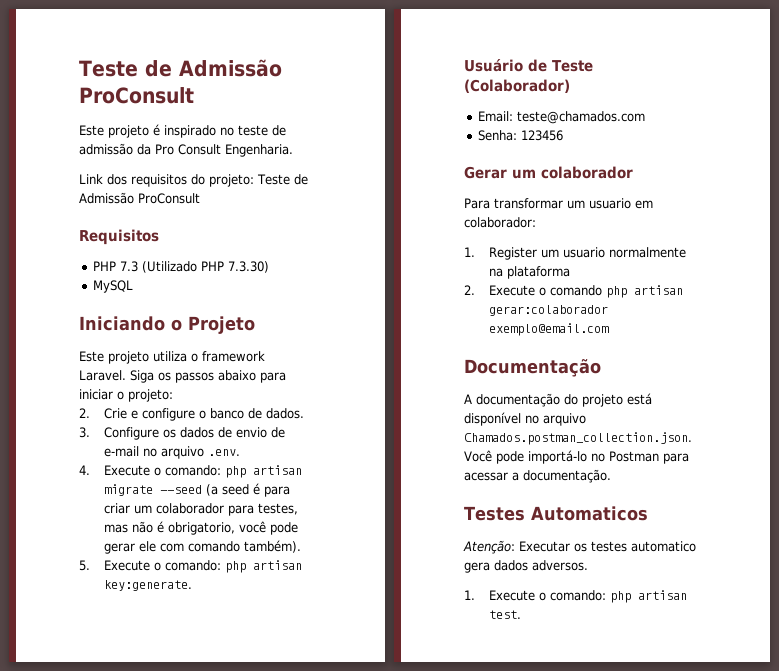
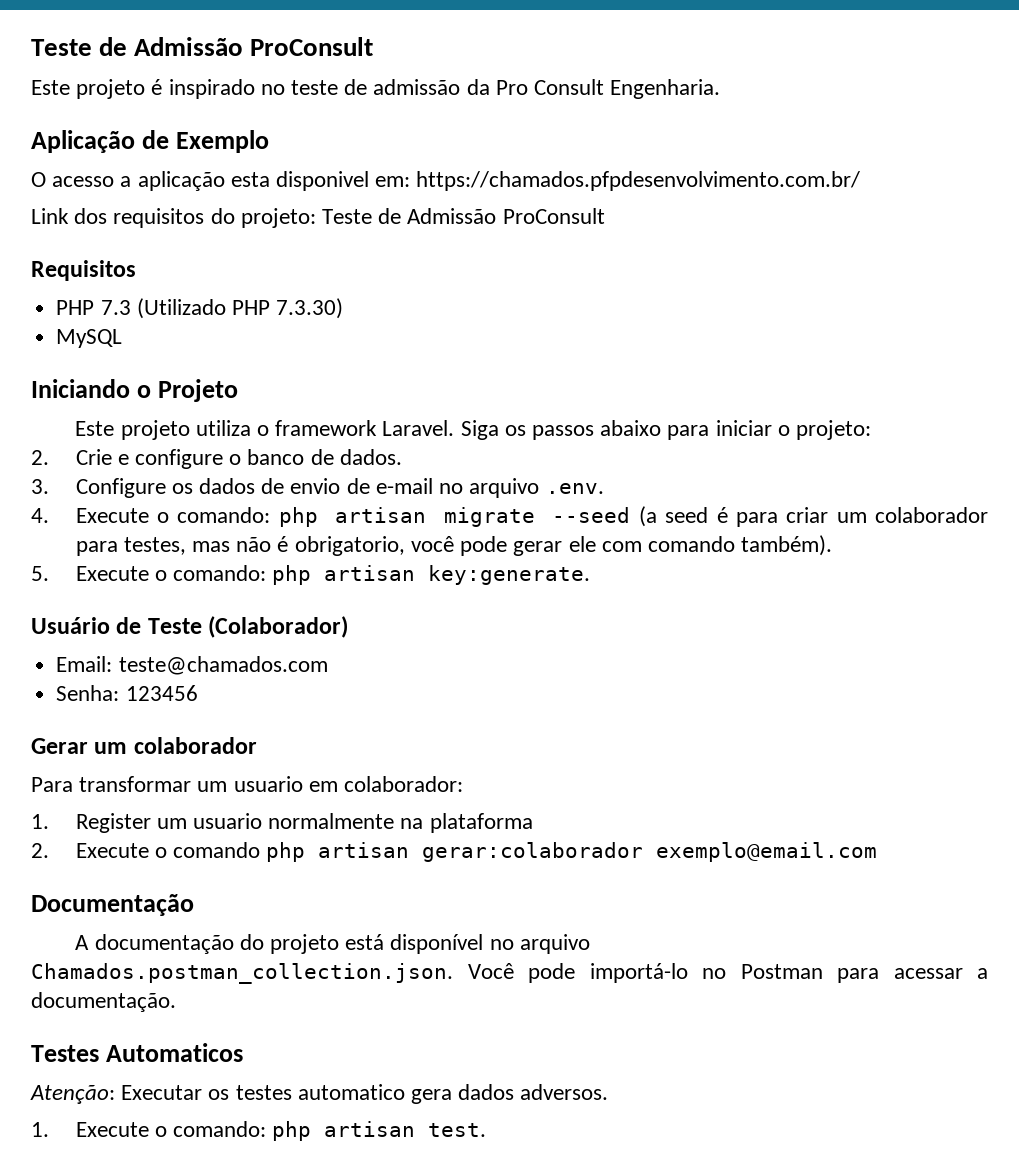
+ Aplicação de Exemplo
+ O acesso a aplicação esta disponivel em: https://chamados.pfpdesenvolvimento.com.br/

